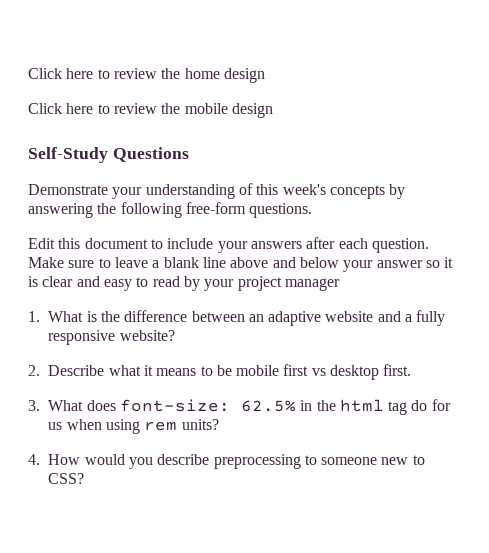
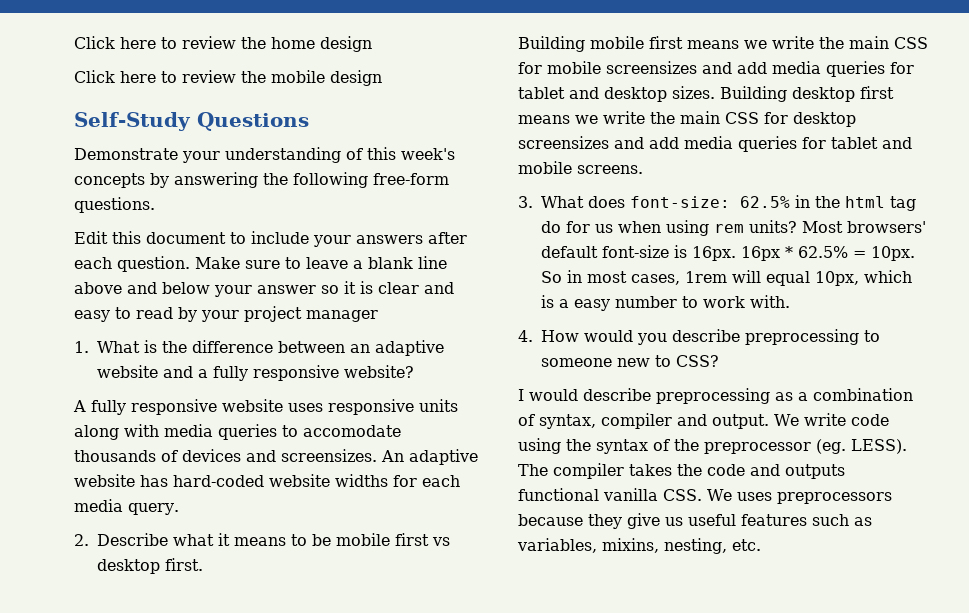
+ A fully responsive website uses responsive units along with media queries to accomodate thousands of devices and screensizes. An adaptive website has hard-coded website widths for each media query.
+ Building mobile first means we write the main CSS for mobile screensizes and add media queries for tablet and desktop sizes. Building desktop first means we write the main CSS for desktop screensizes and add media queries for tablet and mobile screens.
+ Most browsers' default font-size is 16px. 16px * 62.5% = 10px. So in most cases, 1rem will equal 10px, which is a easy number to work with.
+ I would describe preprocessing as a combination of syntax, compiler and output. We write code using the syntax of the preprocessor (eg. LESS). The compiler takes the code and outputs functional vanilla CSS. We uses preprocessors because they give us useful features such as variables, mixins, nesting, etc.

